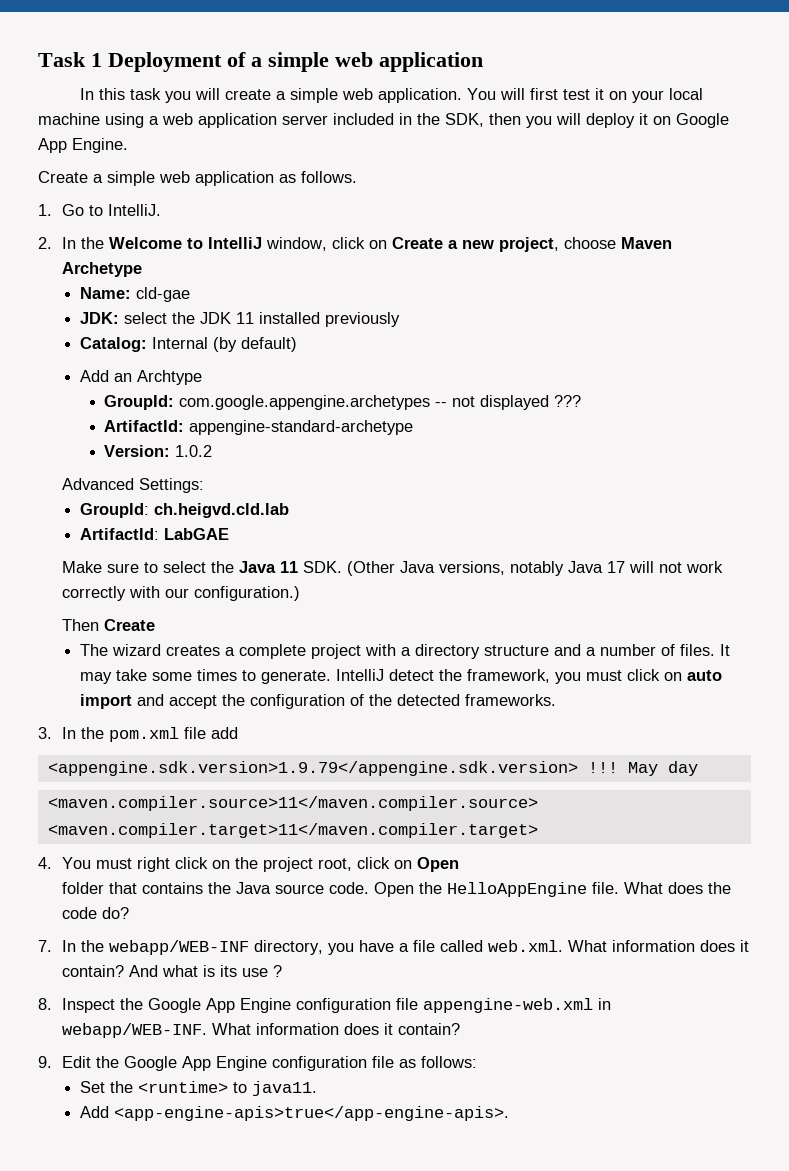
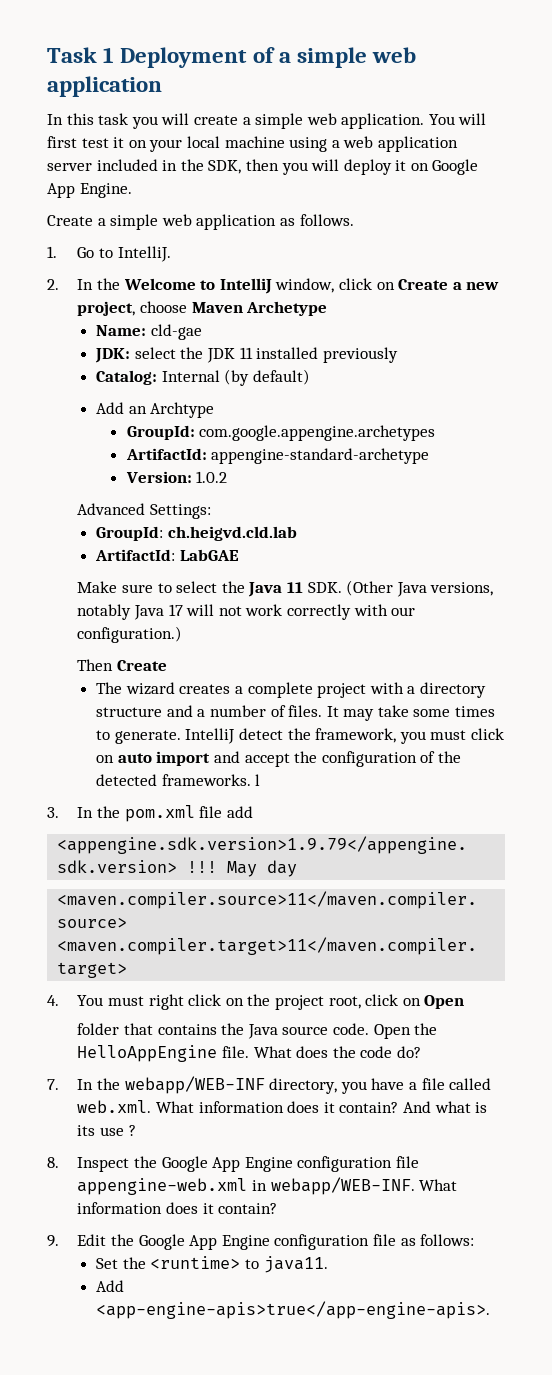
- GroupId: com.google.appengine.archetypes -- not displayed ???
+ GroupId: com.google.appengine.archetypes
- IntelliJ detect the framework, you must click on auto import and accept the configuration of the detected frameworks.
+ IntelliJ detect the framework, you must click on auto import and accept the configuration of the detected frameworks. l

